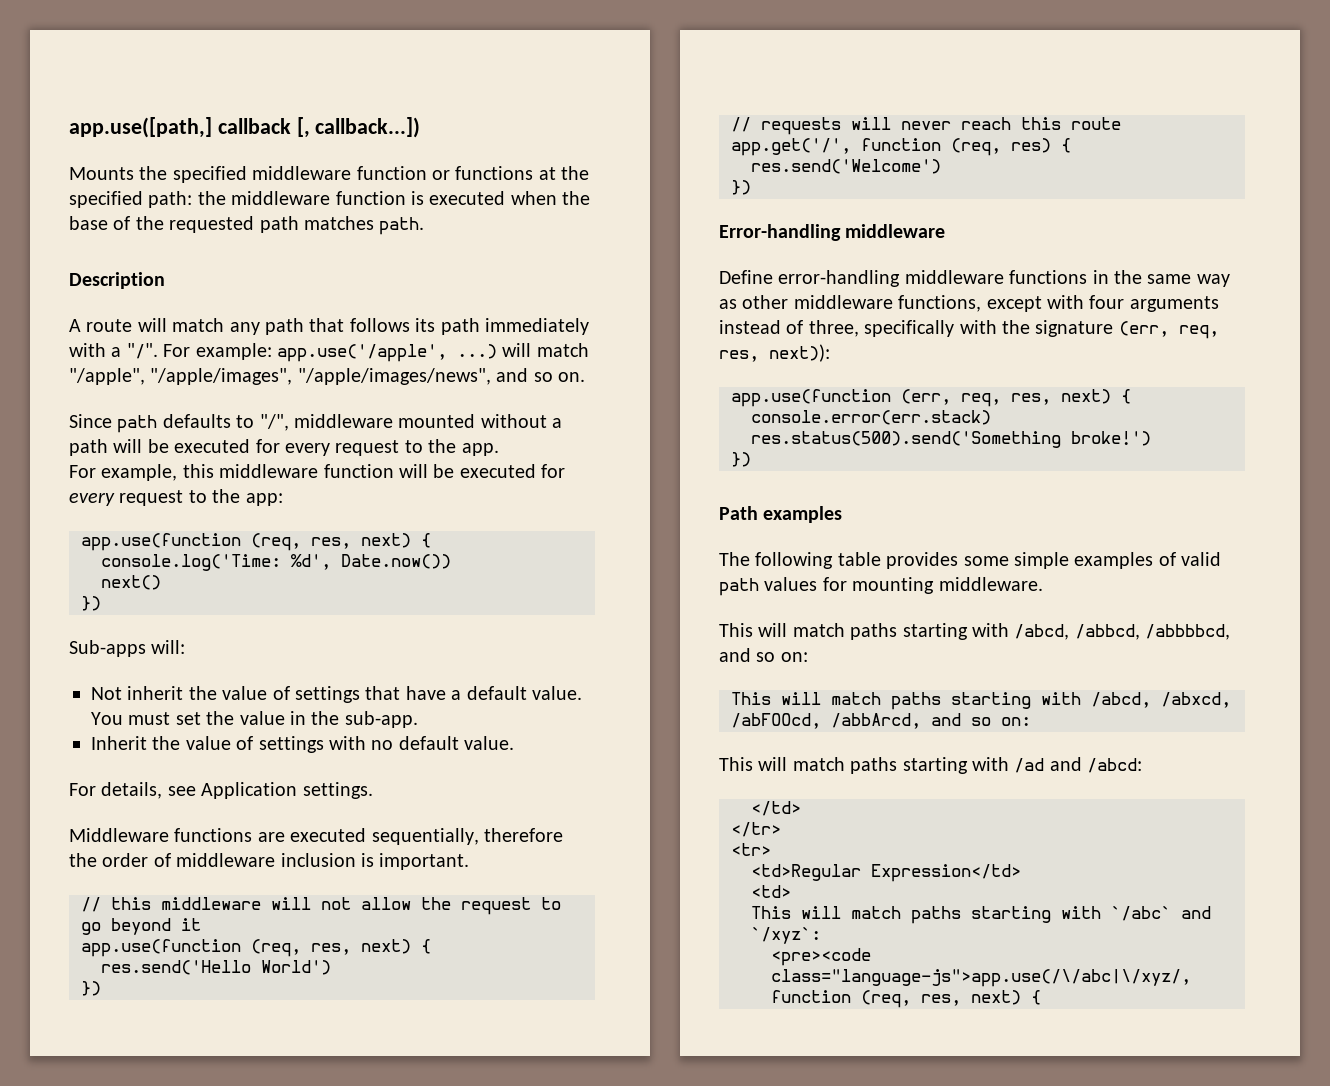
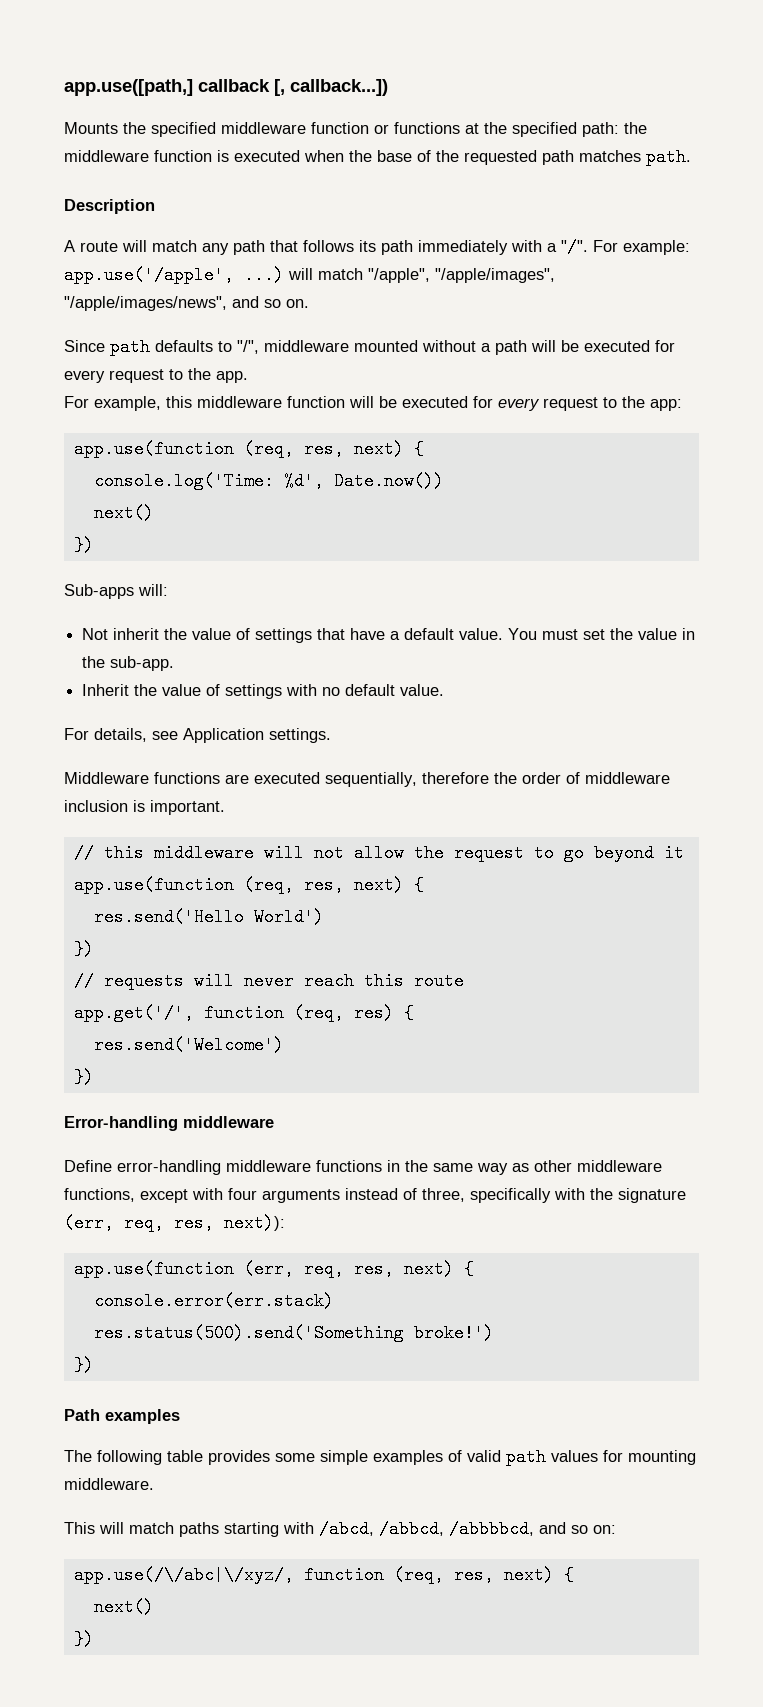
- This will match paths starting with /abcd, /abxcd, /abFOOcd, /abbArcd, and so on:
- This will match paths starting with /ad and /abcd:
- </td>
- </tr>
- <tr>
- <td>Regular Expression</td>
- <td>
- This will match paths starting with `/abc` and `/xyz`:
- <pre><code class="language-js">app.use(/\/abc|\/xyz/, function (req, res, next) {
+ app.use(/\/abc|\/xyz/, function (req, res, next) {
+ next()
+ })

